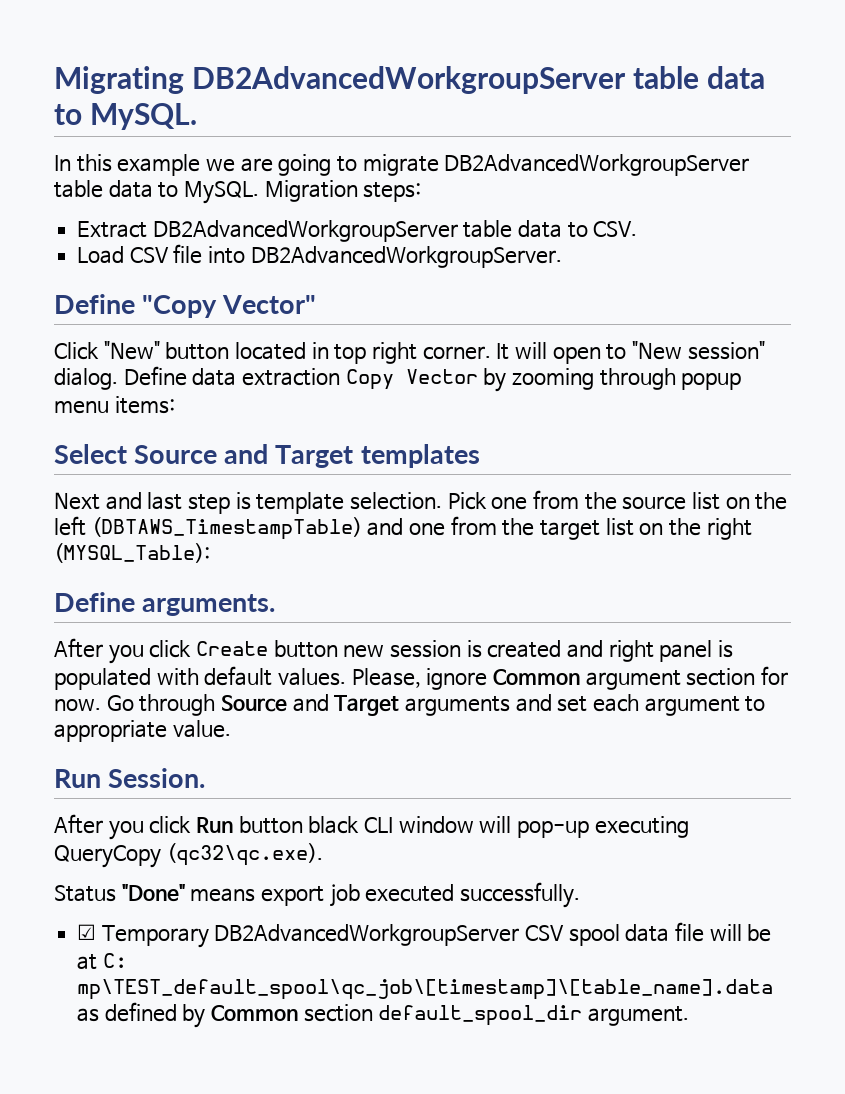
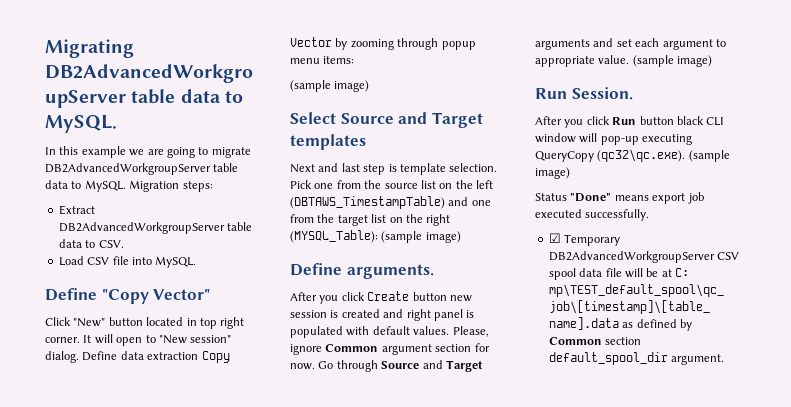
- Load CSV file into DB2AdvancedWorkgroupServer.
+ Load CSV file into MySQL.
  Define data extraction Copy Vector by zooming through popup menu items:
+ (sample image)
- Pick one from the source list on the left (DBTAWS_TimestampTable) and one from the target list on the right (MYSQL_Table):
+ Pick one from the source list on the left (DBTAWS_TimestampTable) and one from the target list on the right (MYSQL_Table): (sample image)
- Go through Source and Target arguments and set each argument to appropriate value.
+ Go through Source and Target arguments and set each argument to appropriate value. (sample image)
- After you click Run button black CLI window will pop-up executing QueryCopy (qc32\qc.exe).
+ After you click Run button black CLI window will pop-up executing QueryCopy (qc32\qc.exe). (sample image)

